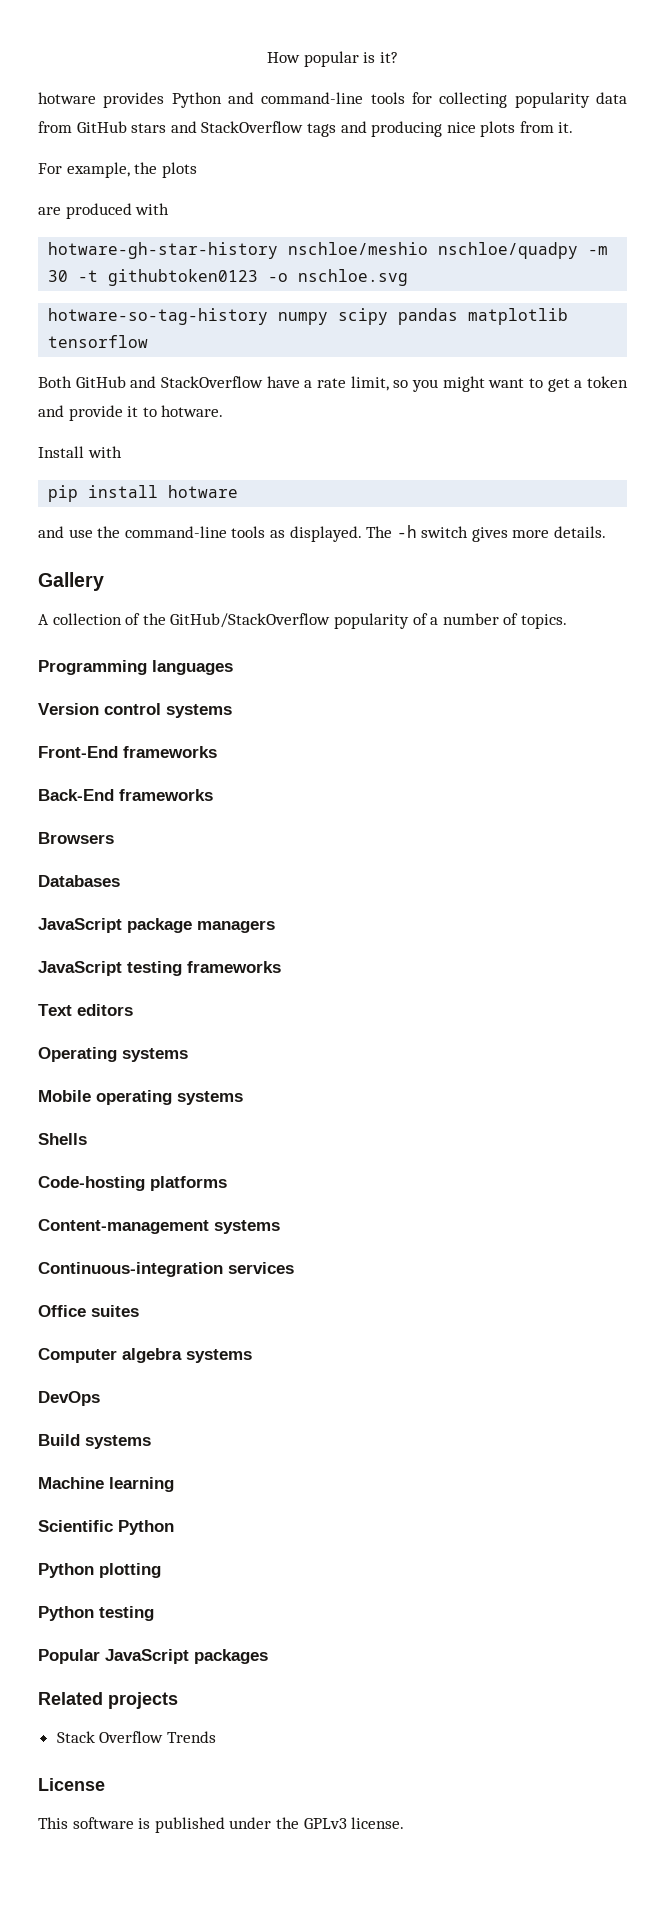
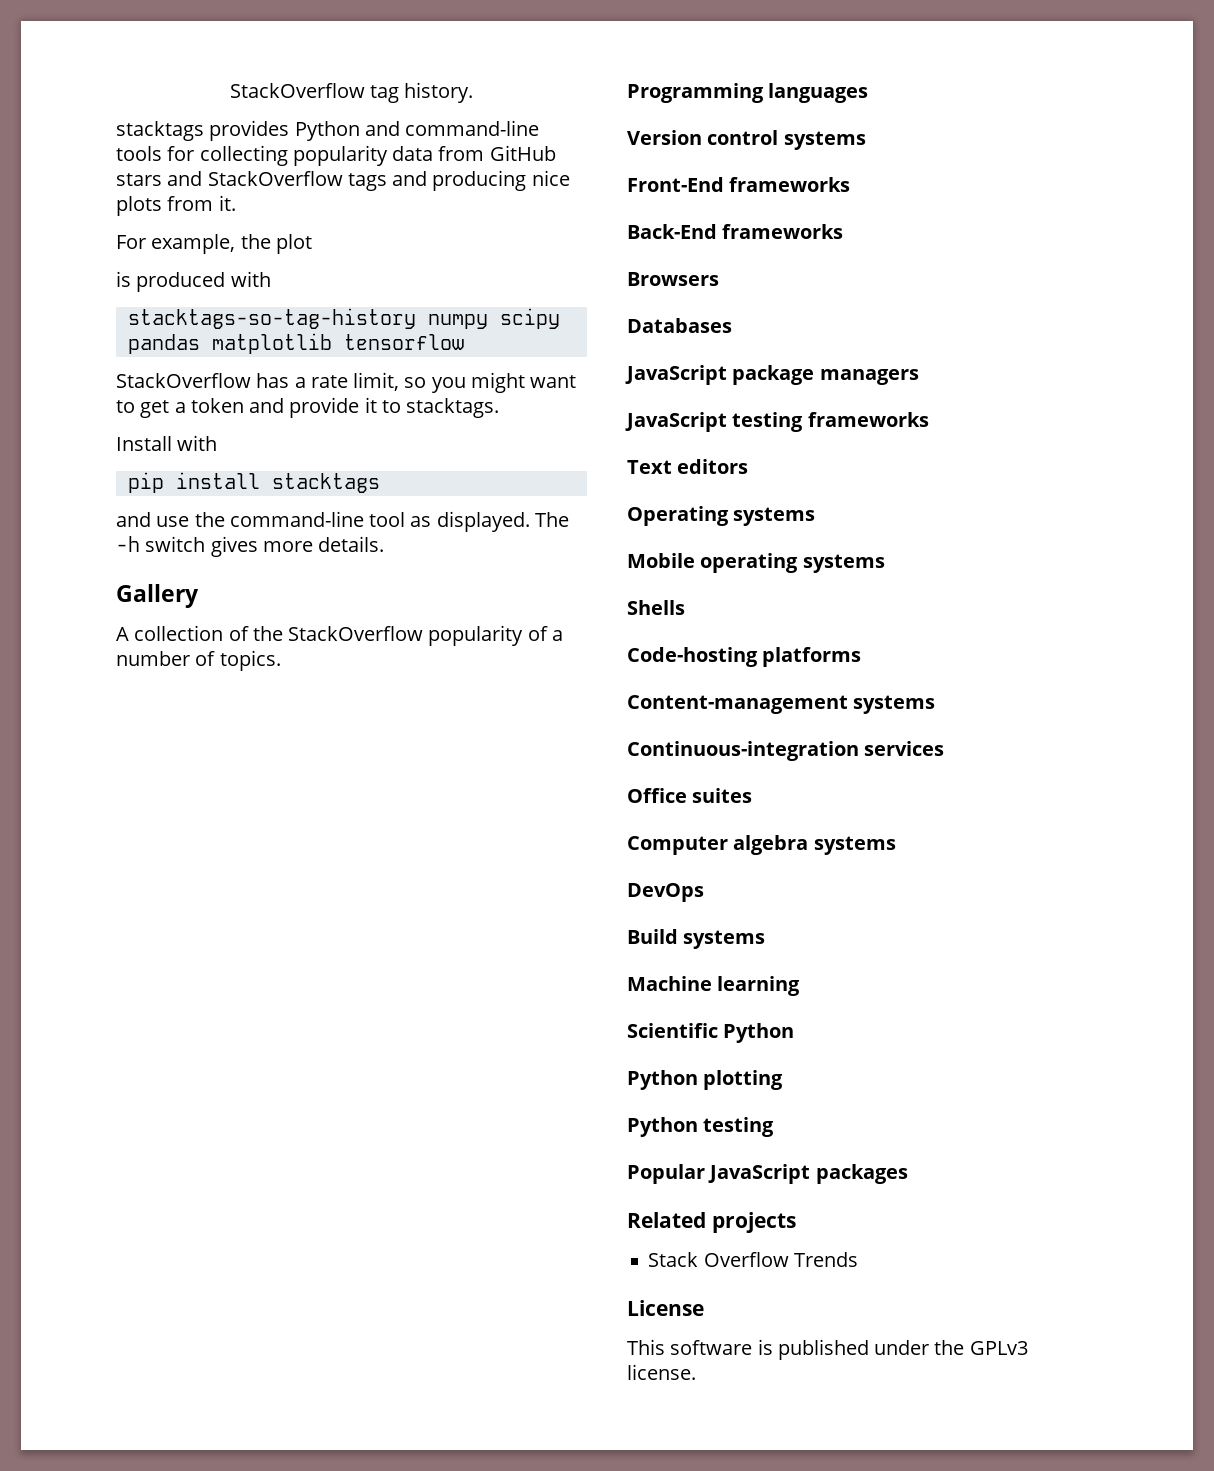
- How popular is it?
- hotware provides Python and command-line tools for collecting popularity data from GitHub stars and StackOverflow tags and producing nice plots from it.
+ StackOverflow tag history.
+ stacktags provides Python and command-line tools for collecting popularity data from GitHub stars and StackOverflow tags and producing nice plots from it.
- For example, the plots
- are produced with
+ For example, the plot
+ is produced with
- hotware-gh-star-history nschloe/meshio nschloe/quadpy -m 30 -t githubtoken0123 -o nschloe.svg
- hotware-so-tag-history numpy scipy pandas matplotlib tensorflow
+ stacktags-so-tag-history numpy scipy pandas matplotlib tensorflow
- Both GitHub and StackOverflow have a rate limit, so you might want to get a token and provide it to hotware.
+ StackOverflow has a rate limit, so you might want to get a token and provide it to stacktags.
- pip install hotware
+ pip install stacktags
- and use the command-line tools as displayed.
+ and use the command-line tool as displayed.
- A collection of the GitHub/StackOverflow popularity of a number of topics.
+ A collection of the StackOverflow popularity of a number of topics.

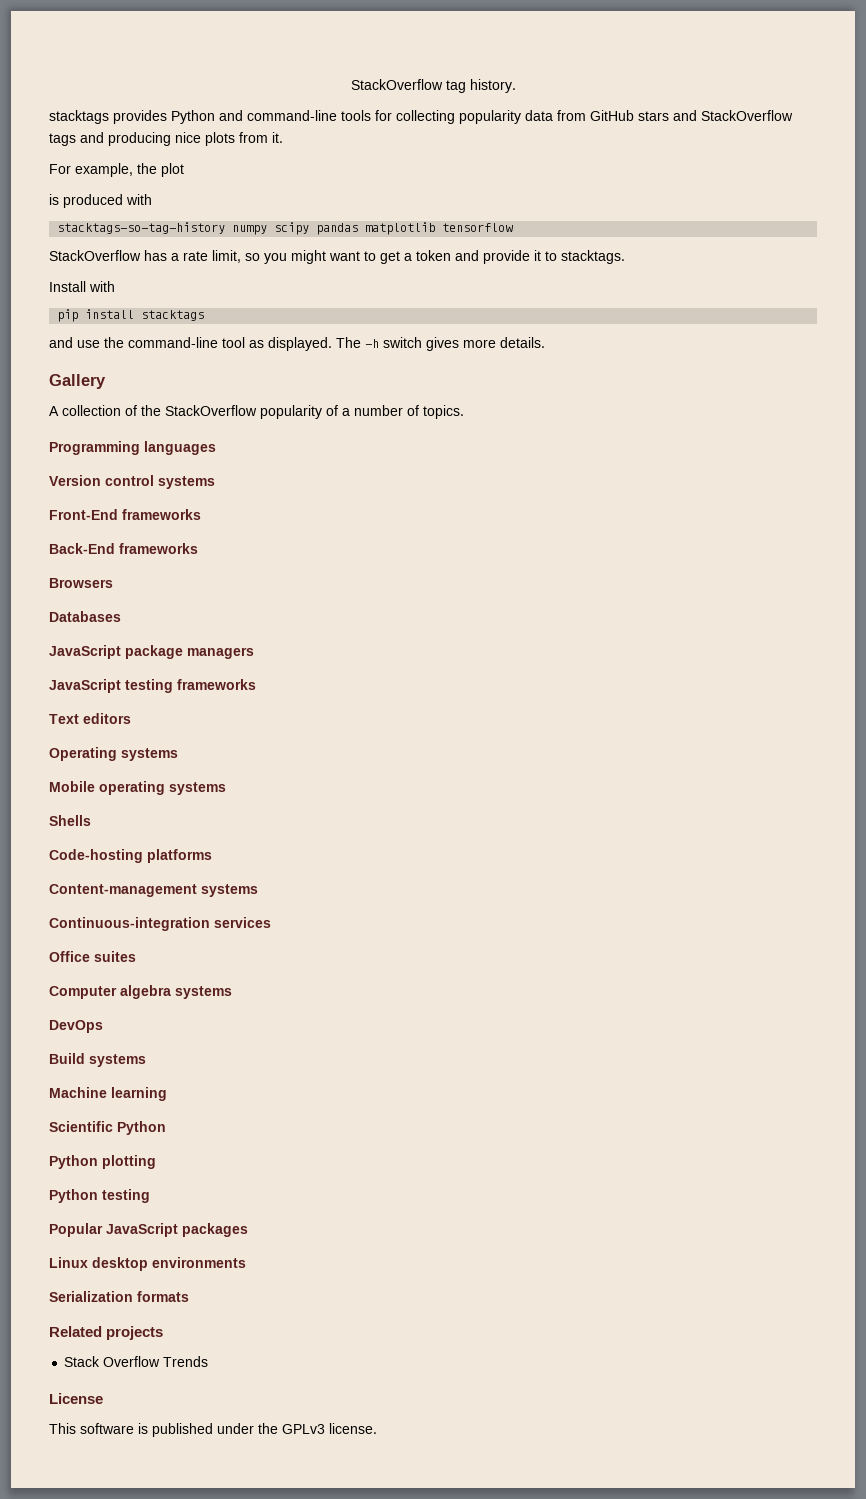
+ Linux desktop environments
+ Serialization formats

